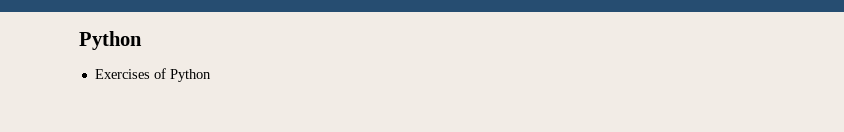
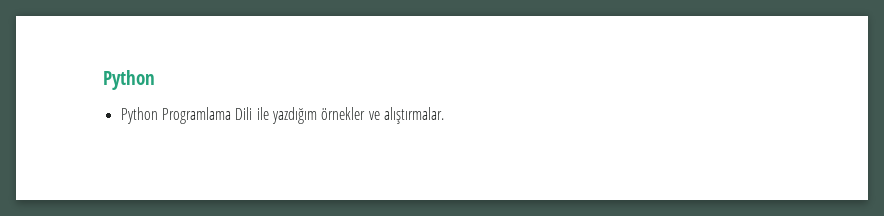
- Exercises of Python
+ Python Programlama Dili ile yazdığım örnekler ve alıştırmalar.

